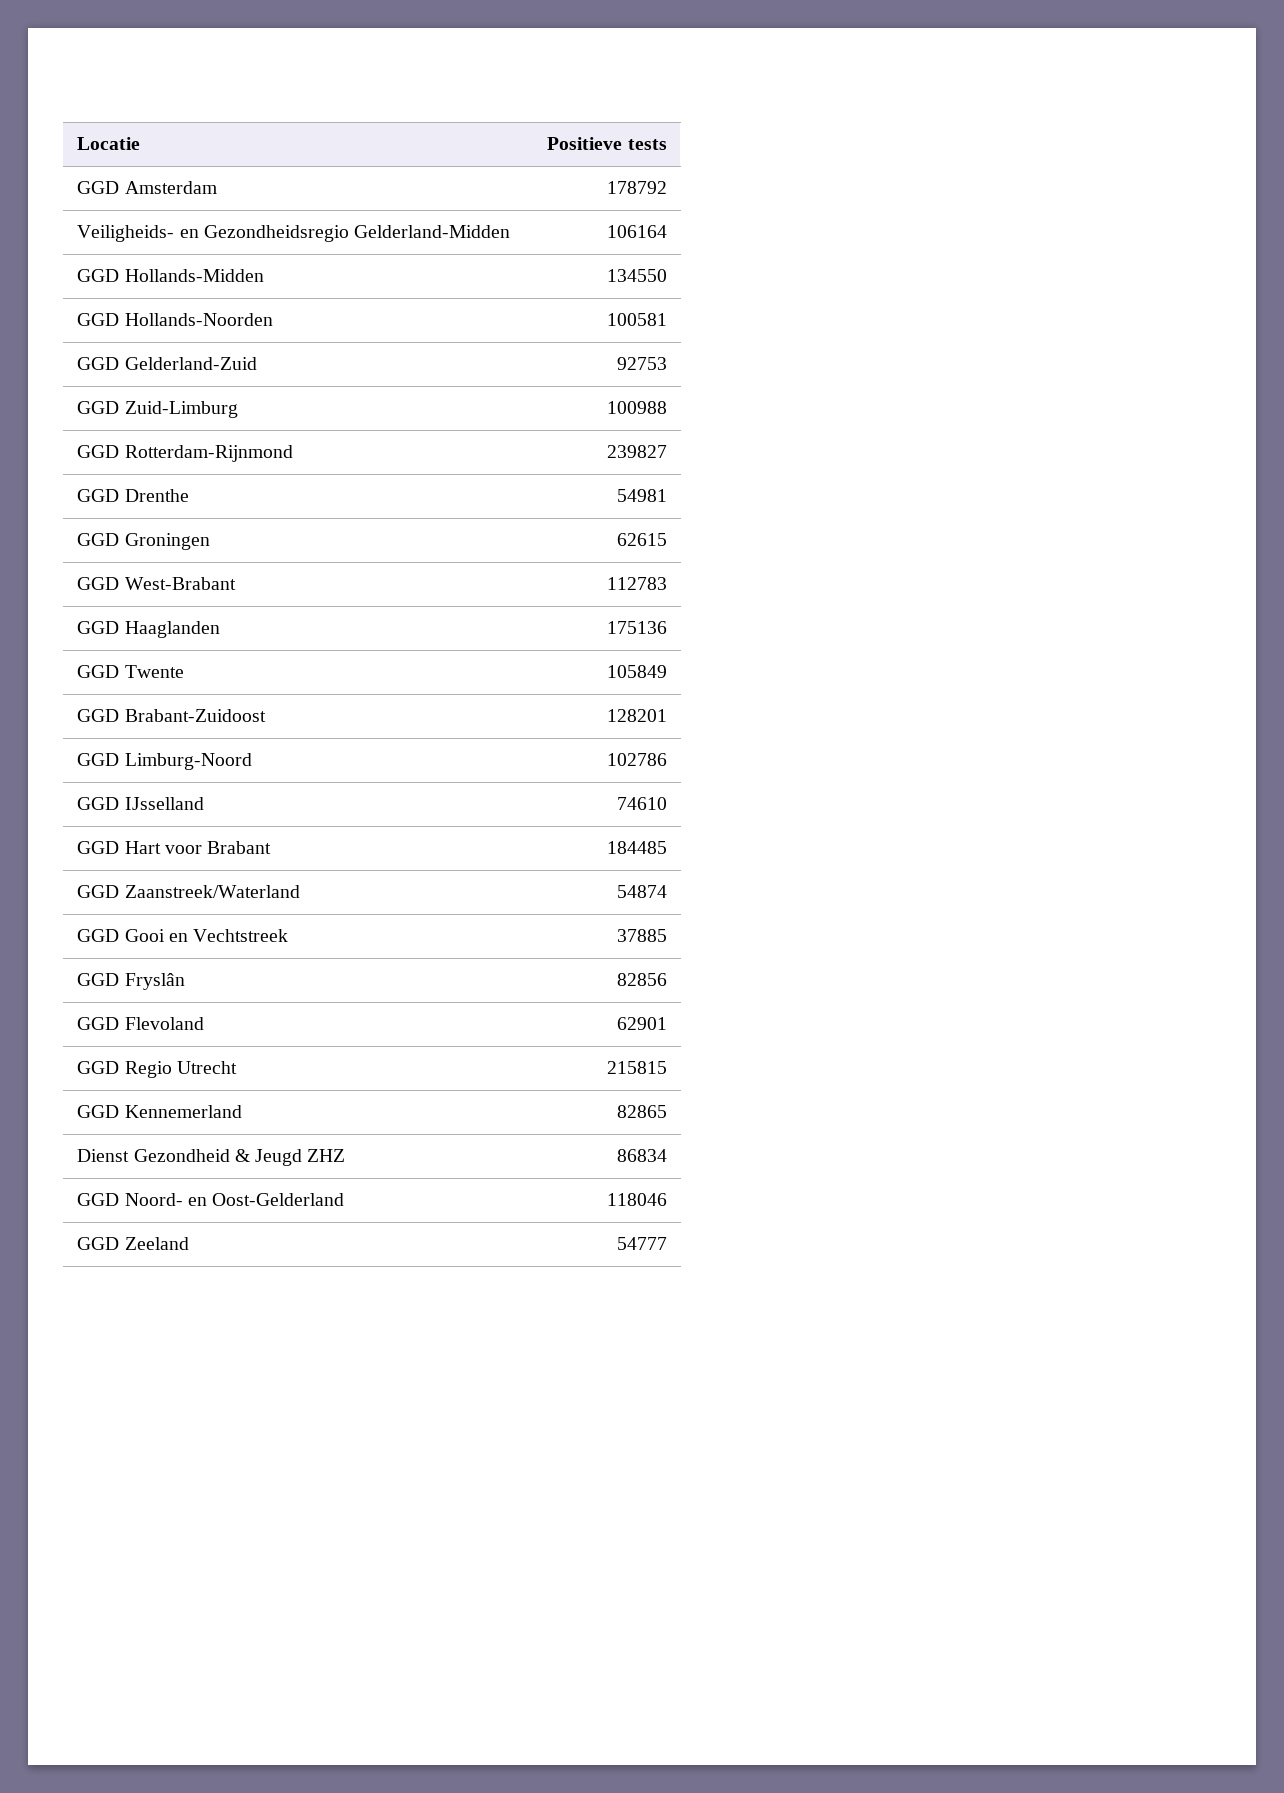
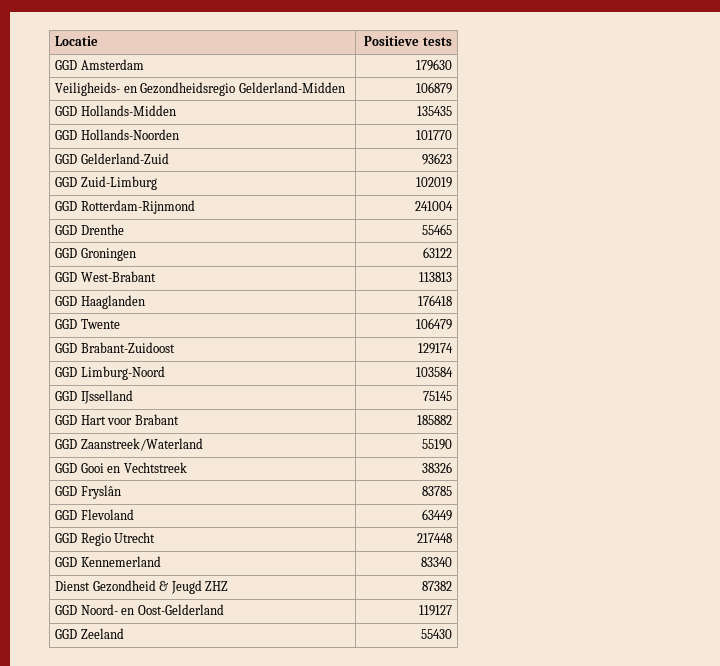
- GGD Amsterdam | 178792
+ GGD Amsterdam | 179630
- Veiligheids- en Gezondheidsregio Gelderland-Midden | 106164
+ Veiligheids- en Gezondheidsregio Gelderland-Midden | 106879
- GGD Hollands-Midden | 134550
+ GGD Hollands-Midden | 135435
- GGD Hollands-Noorden | 100581
+ GGD Hollands-Noorden | 101770
- GGD Gelderland-Zuid | 92753
+ GGD Gelderland-Zuid | 93623
- GGD Zuid-Limburg | 100988
+ GGD Zuid-Limburg | 102019
- GGD Rotterdam-Rijnmond | 239827
+ GGD Rotterdam-Rijnmond | 241004
- GGD Drenthe | 54981
+ GGD Drenthe | 55465
- GGD Groningen | 62615
+ GGD Groningen | 63122
- GGD West-Brabant | 112783
+ GGD West-Brabant | 113813
- GGD Haaglanden | 175136
+ GGD Haaglanden | 176418
- GGD Twente | 105849
+ GGD Twente | 106479
- GGD Brabant-Zuidoost | 128201
+ GGD Brabant-Zuidoost | 129174
- GGD Limburg-Noord | 102786
+ GGD Limburg-Noord | 103584
- GGD IJsselland | 74610
+ GGD IJsselland | 75145
- GGD Hart voor Brabant | 184485
+ GGD Hart voor Brabant | 185882
- GGD Zaanstreek/Waterland | 54874
+ GGD Zaanstreek/Waterland | 55190
- GGD Gooi en Vechtstreek | 37885
+ GGD Gooi en Vechtstreek | 38326
- GGD Fryslân | 82856
+ GGD Fryslân | 83785
- GGD Flevoland | 62901
+ GGD Flevoland | 63449
- GGD Regio Utrecht | 215815
+ GGD Regio Utrecht | 217448
- GGD Kennemerland | 82865
+ GGD Kennemerland | 83340
- Dienst Gezondheid & Jeugd ZHZ | 86834
+ Dienst Gezondheid & Jeugd ZHZ | 87382
- GGD Noord- en Oost-Gelderland | 118046
+ GGD Noord- en Oost-Gelderland | 119127
- GGD Zeeland | 54777
+ GGD Zeeland | 55430

